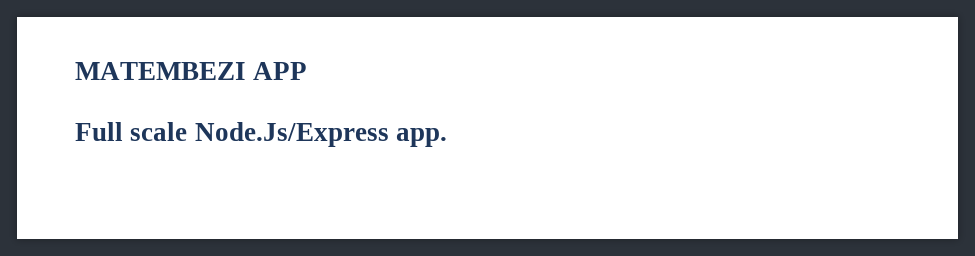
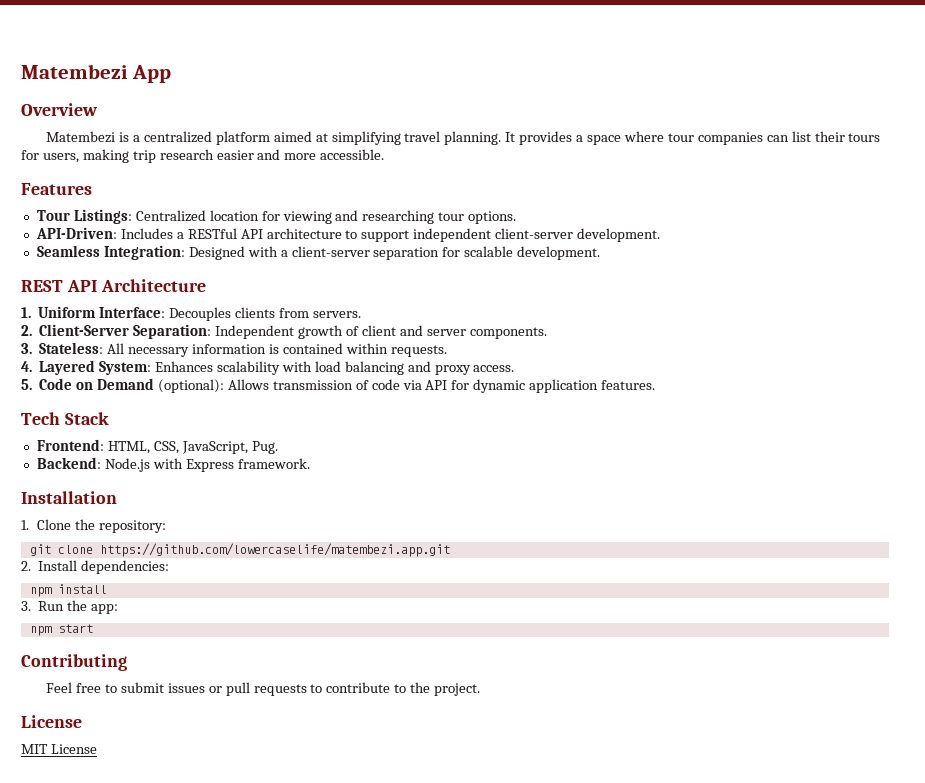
- MATEMBEZI APP
- Full scale Node.Js/Express app.
+ Matembezi App
+ Overview
+ Matembezi is a centralized platform aimed at simplifying travel planning. It provides a space where tour companies can list their tours for users, making trip research easier and more accessible.
+ Features
+ Tour Listings: Centralized location for viewing and researching tour options.
+ API-Driven: Includes a RESTful API architecture to support independent client-server development.
+ Seamless Integration: Designed with a client-server separation for scalable development.
+ REST API Architecture
+ 1. Uniform Interface: Decouples clients from servers.
+ 2. Client-Server Separation: Independent growth of client and server components.
+ 3. Stateless: All necessary information is contained within requests.
+ 4. Layered System: Enhances scalability with load balancing and proxy access.
+ 5. Code on Demand (optional): Allows transmission of code via API for dynamic application features.
+ Tech Stack
+ Frontend: HTML, CSS, JavaScript, Pug.
+ Backend: Node.js with Express framework.
+ Installation
+ 1. Clone the repository:
+ git clone https://github.com/lowercaselife/matembezi.app.git
+ 2. Install dependencies:
+ npm install
+ 3. Run the app:
+ npm start
+ Contributing
+ Feel free to submit issues or pull requests to contribute to the project.
+ License
+ MIT License

